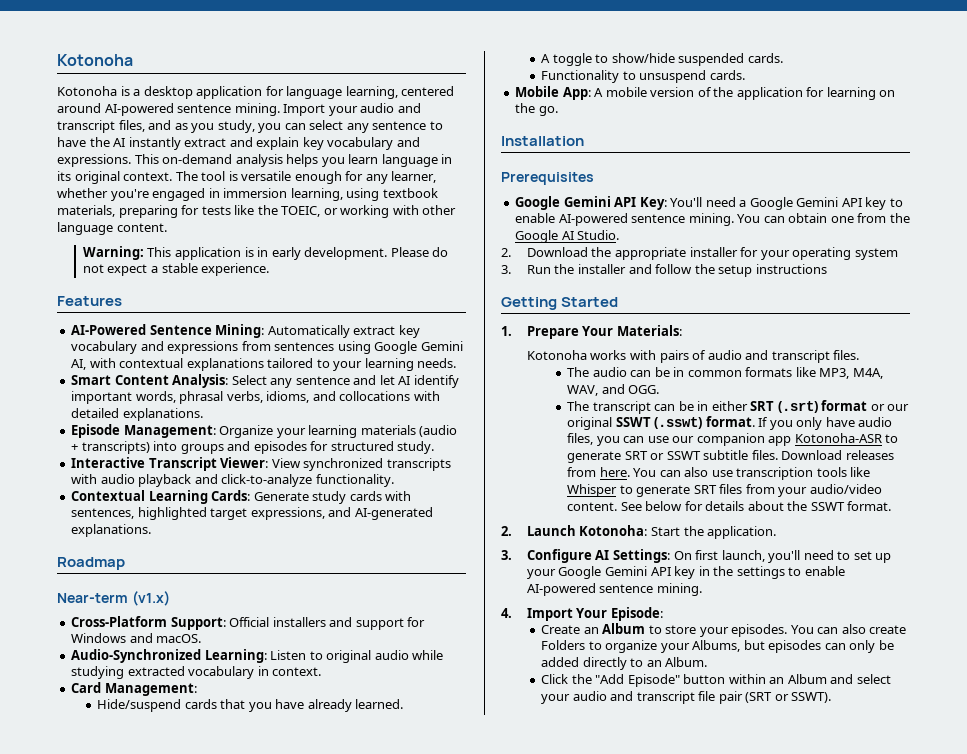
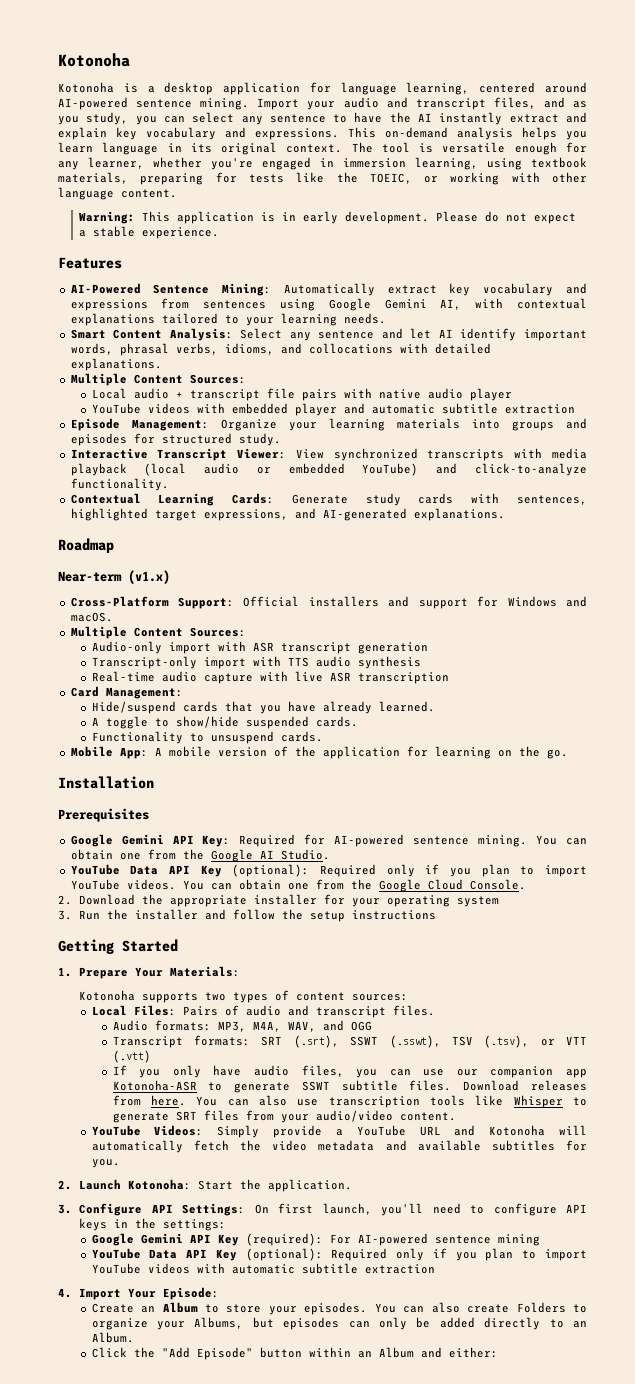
  Smart Content Analysis: Select any sentence and let AI identify important words, phrasal verbs, idioms, and collocations with detailed explanations.
+ Multiple Content Sources:
+ Local audio + transcript file pairs with native audio player
+ YouTube videos with embedded player and automatic subtitle extraction
- Episode Management: Organize your learning materials (audio + transcripts) into groups and episodes for structured study.
+ Episode Management: Organize your learning materials into groups and episodes for structured study.
- Interactive Transcript Viewer: View synchronized transcripts with audio playback and click-to-analyze functionality.
+ Interactive Transcript Viewer: View synchronized transcripts with media playback (local audio or embedded YouTube) and click-to-analyze functionality.
  Cross-Platform Support: Official installers and support for Windows and macOS.
- Audio-Synchronized Learning: Listen to original audio while studying extracted vocabulary in context.
+ Multiple Content Sources:
+ Audio-only import with ASR transcript generation
+ Transcript-only import with TTS audio synthesis
+ Real-time audio capture with live ASR transcription
- Google Gemini API Key: You'll need a Google Gemini API key to enable AI-powered sentence mining.
+ Google Gemini API Key: Required for AI-powered sentence mining.
+ YouTube Data API Key (optional): Required only if you plan to import YouTube videos. You can obtain one from the Google Cloud Console.
- Kotonoha works with pairs of audio and transcript files.
+ Kotonoha supports two types of content sources:
+ Local Files: Pairs of audio and transcript files.
- The audio can be in common formats like MP3, M4A, WAV, and OGG.
- The transcript can be in either SRT (.srt) format or our original SSWT (.sswt) format. If you only have audio files, you can use our companion app Kotonoha-ASR to generate SRT or SSWT subtitle files.
+ Audio formats: MP3, M4A, WAV, and OGG
+ Transcript formats: SRT (.srt), SSWT (.sswt), TSV (.tsv), or VTT (.vtt)
+ If you only have audio files, you can use our companion app Kotonoha-ASR to generate SSWT subtitle files.
- You can also use transcription tools like Whisper to generate SRT files from your audio/video content. See below for details about the SSWT format.
+ You can also use transcription tools like Whisper to generate SRT files from your audio/video content.
+ YouTube Videos: Simply provide a YouTube URL and Kotonoha will automatically fetch the video metadata and available subtitles for you.
- 3. Configure AI Settings: On first launch, you'll need to set up your Google Gemini API key in the settings to enable AI-powered sentence mining.
+ 3. Configure API Settings: On first launch, you'll need to configure API keys in the settings:
+ Google Gemini API Key (required): For AI-powered sentence mining
+ YouTube Data API Key (optional): Required only if you plan to import YouTube videos with automatic subtitle extraction
- Click the "Add Episode" button within an Album and select your audio and transcript file pair (SRT or SSWT).
+ Click the "Add Episode" button within an Album and either:

